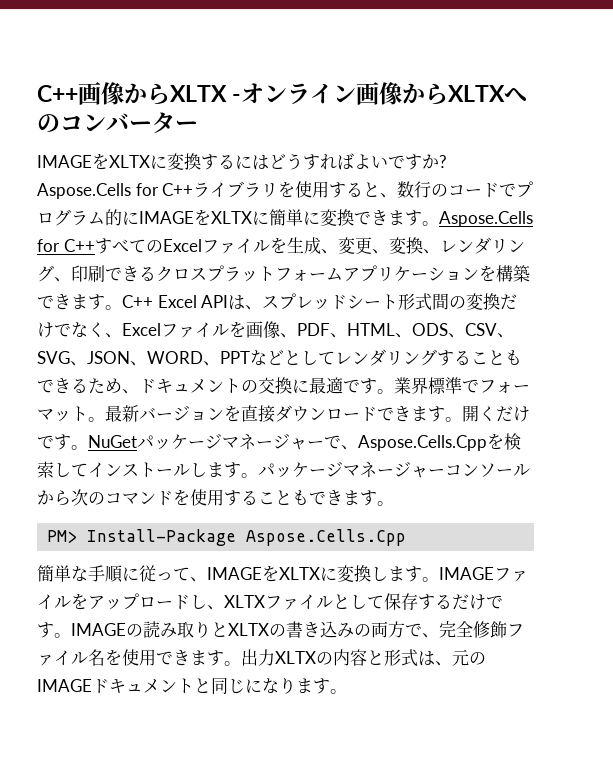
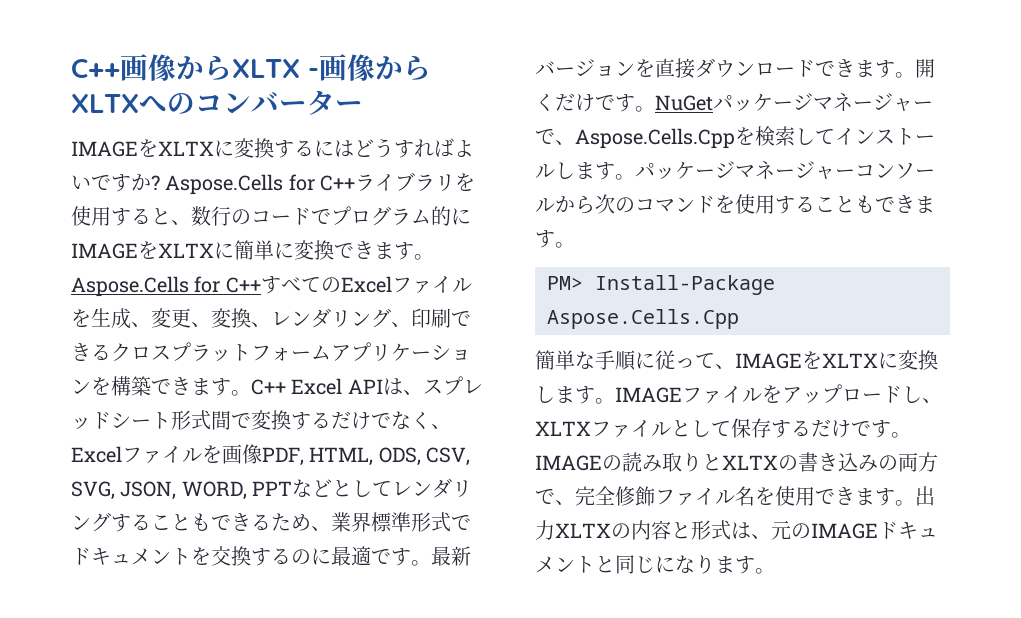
- C++画像からXLTX -オンライン画像からXLTXへのコンバーター
+ C++画像からXLTX -画像からXLTXへのコンバーター
- C++ Excel APIは、スプレッドシート形式間の変換だけでなく、Excelファイルを画像、PDF、HTML、ODS、CSV、SVG、JSON、WORD、PPTなどとしてレンダリングすることもできるため、ドキュメントの交換に最適です。業界標準でフォーマット。
+ C++ Excel APIは、スプレッドシート形式間で変換するだけでなく、Excelファイルを画像PDF, HTML, ODS, CSV, SVG, JSON, WORD, PPTなどとしてレンダリングすることもできるため、業界標準形式でドキュメントを交換するのに最適です。

